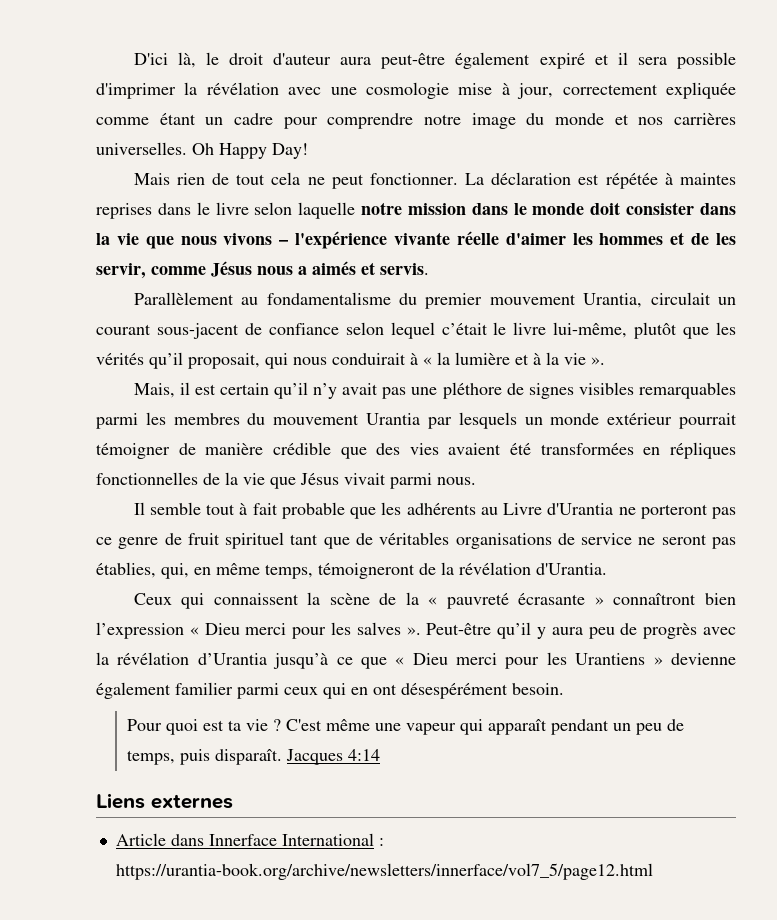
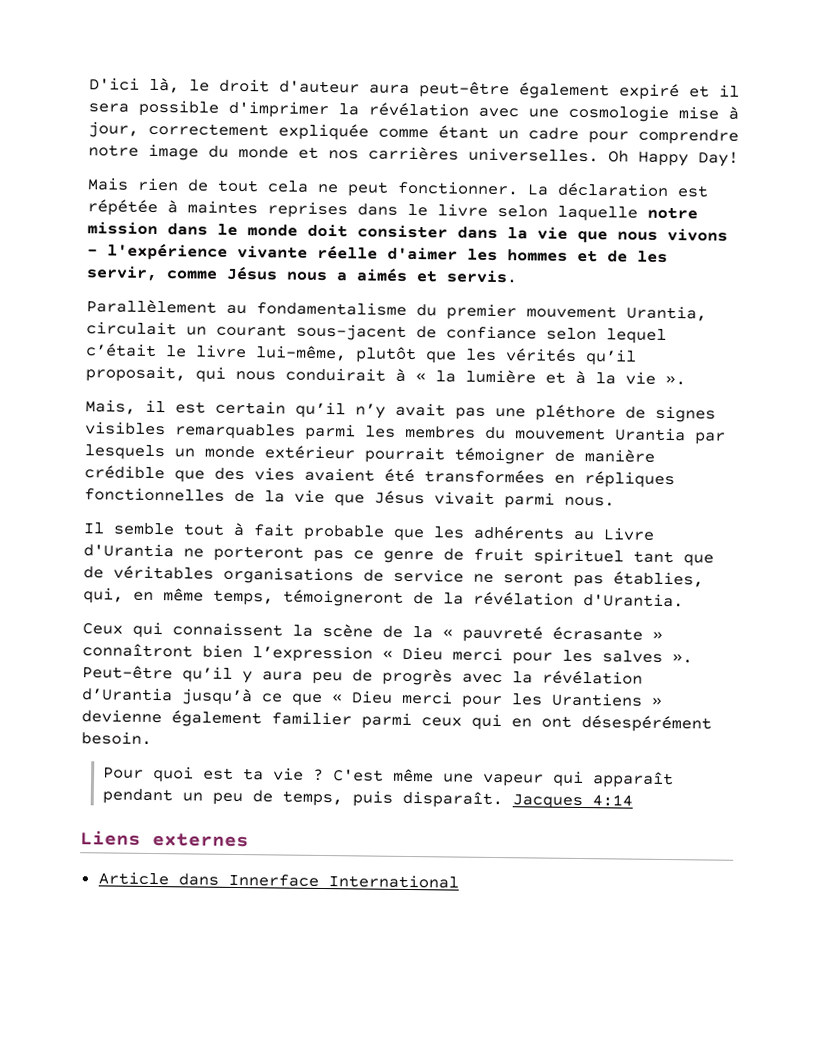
- Article dans Innerface International : https://urantia-book.org/archive/newsletters/innerface/vol7_5/page12.html
+ Article dans Innerface International

